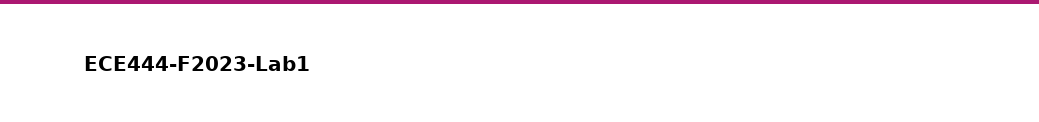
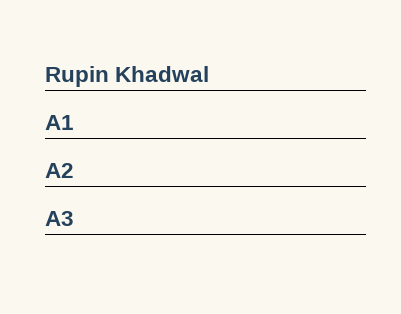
- ECE444-F2023-Lab1
+ Rupin Khadwal
+ A1
+ A2
+ A3

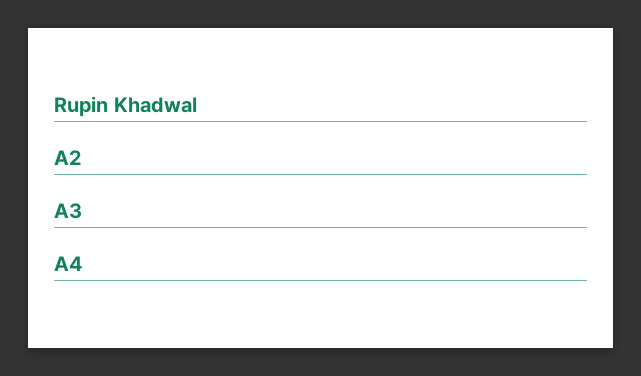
- A1
+ A4

